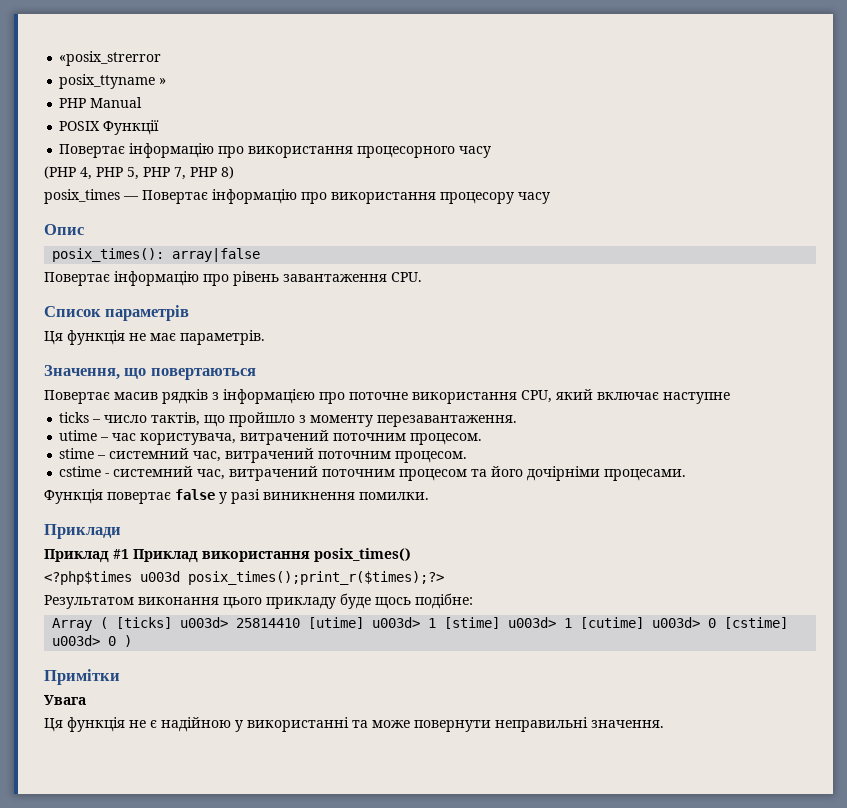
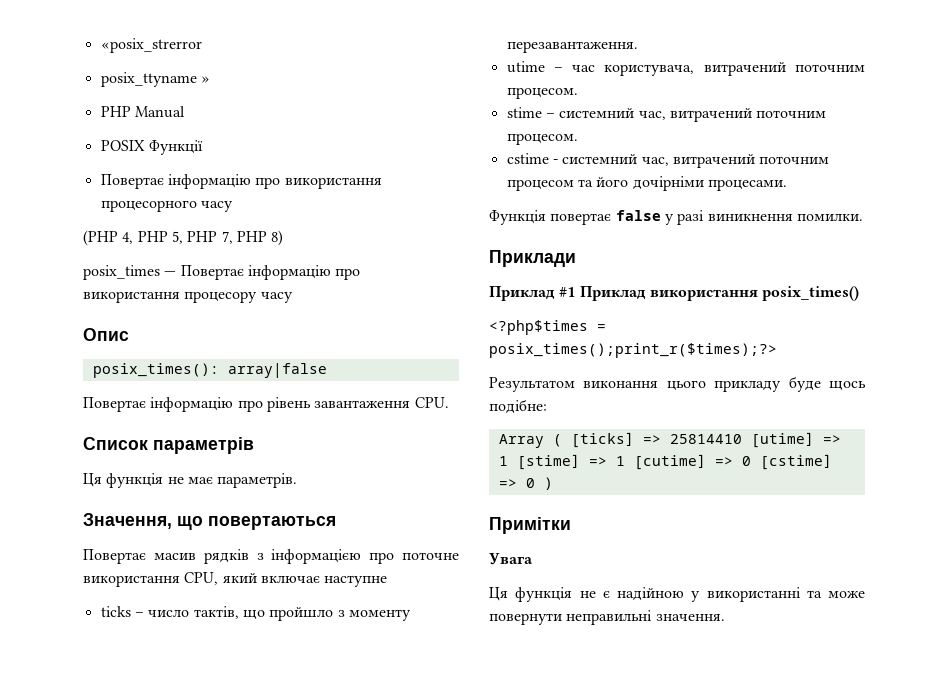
- <?php$times u003d posix_times();print_r($times);?>
+ <?php$times = posix_times();print_r($times);?>
- Array ( [ticks] u003d> 25814410 [utime] u003d> 1 [stime] u003d> 1 [cutime] u003d> 0 [cstime] u003d> 0 )
+ Array ( [ticks] => 25814410 [utime] => 1 [stime] => 1 [cutime] => 0 [cstime] => 0 )

